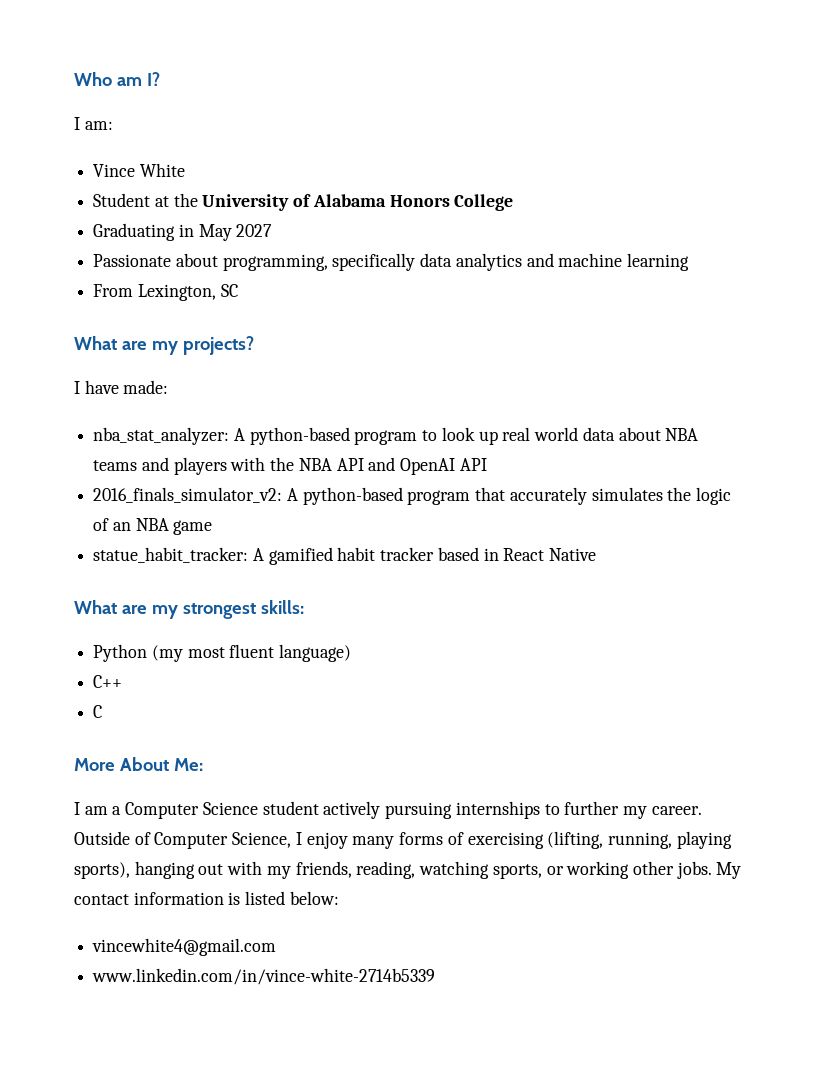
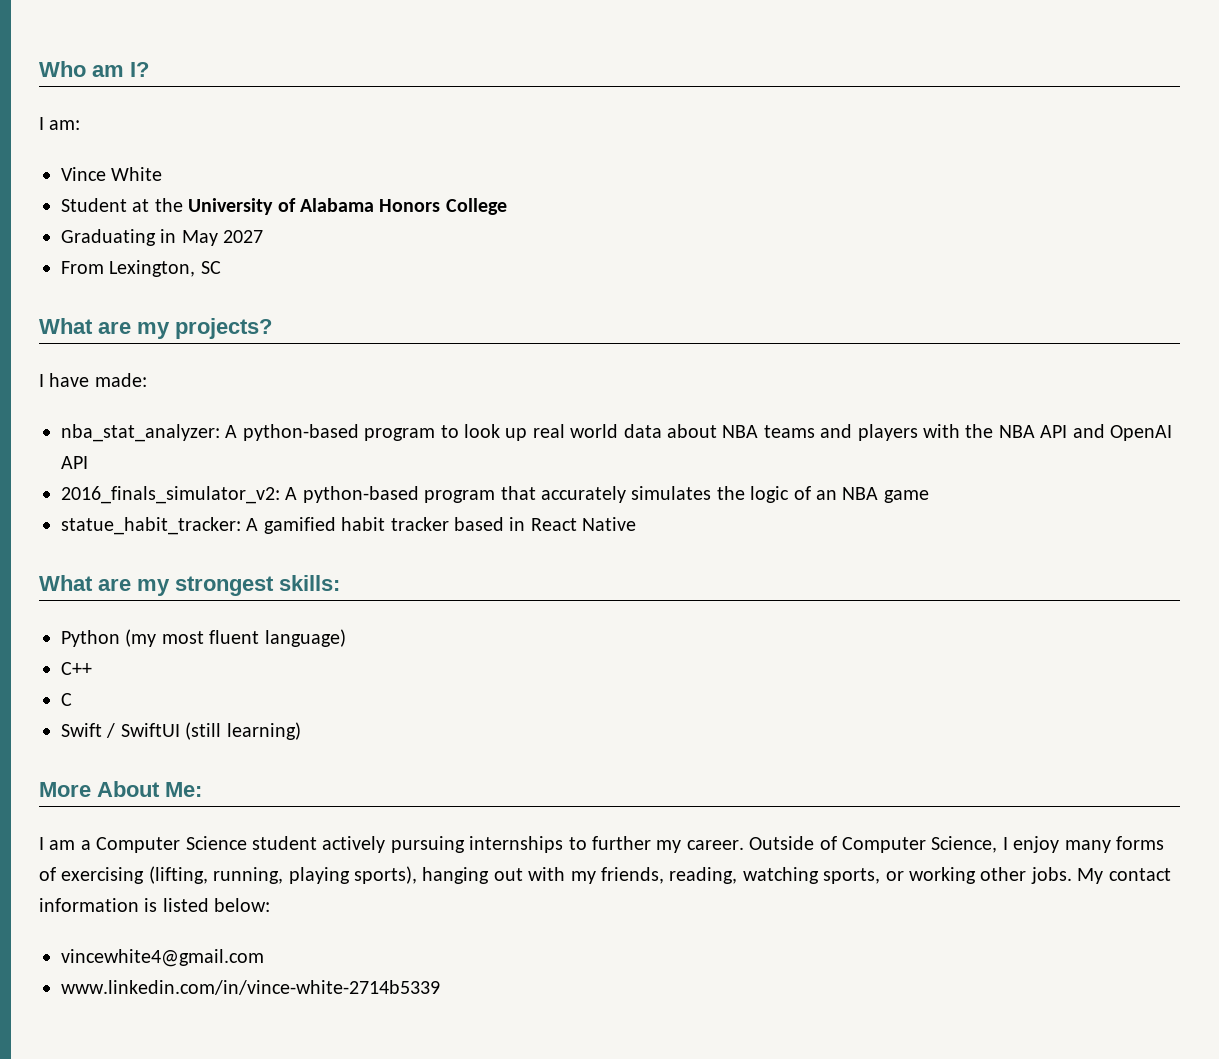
- Passionate about programming, specifically data analytics and machine learning
+ Swift / SwiftUI (still learning)

